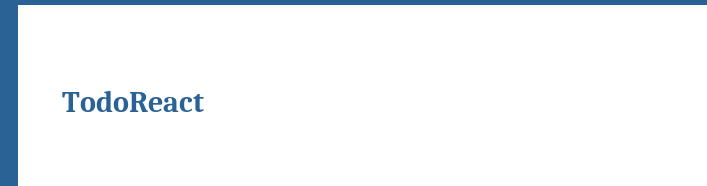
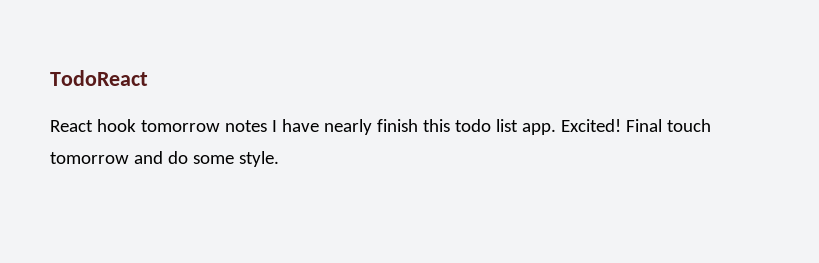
+ React hook tomorrow notes I have nearly finish this todo list app. Excited! Final touch tomorrow and do some style.

